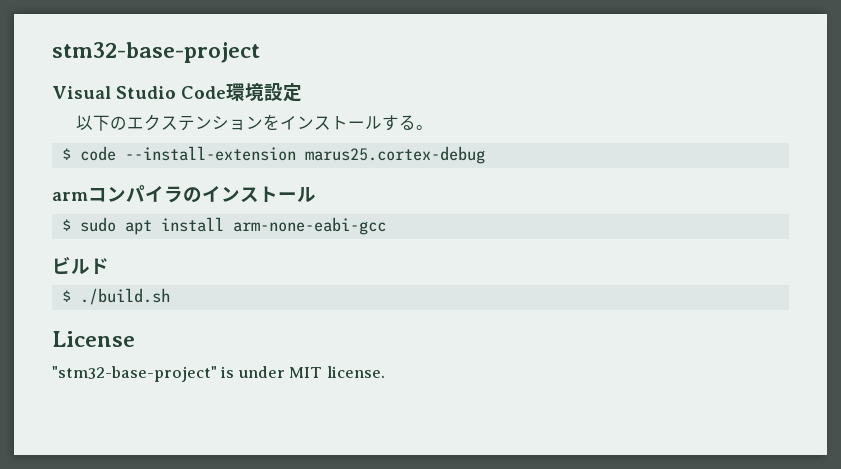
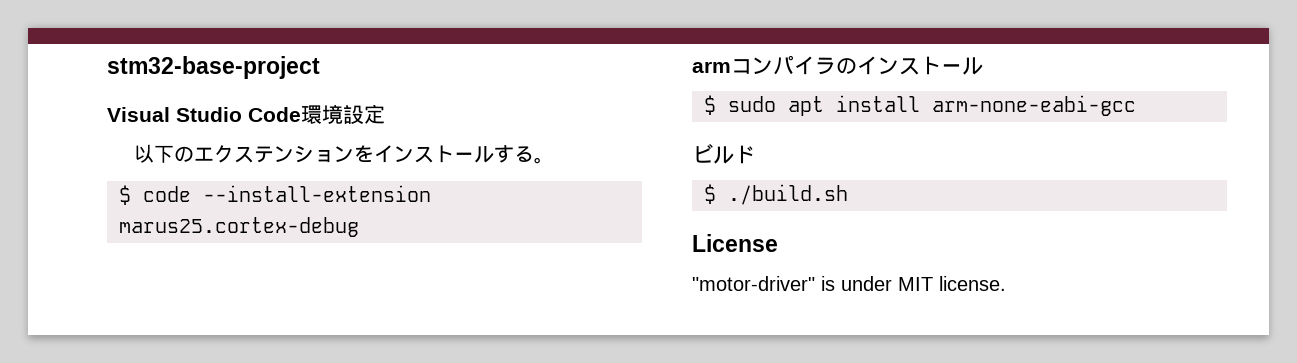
- "stm32-base-project" is under MIT license.
+ "motor-driver" is under MIT license.

